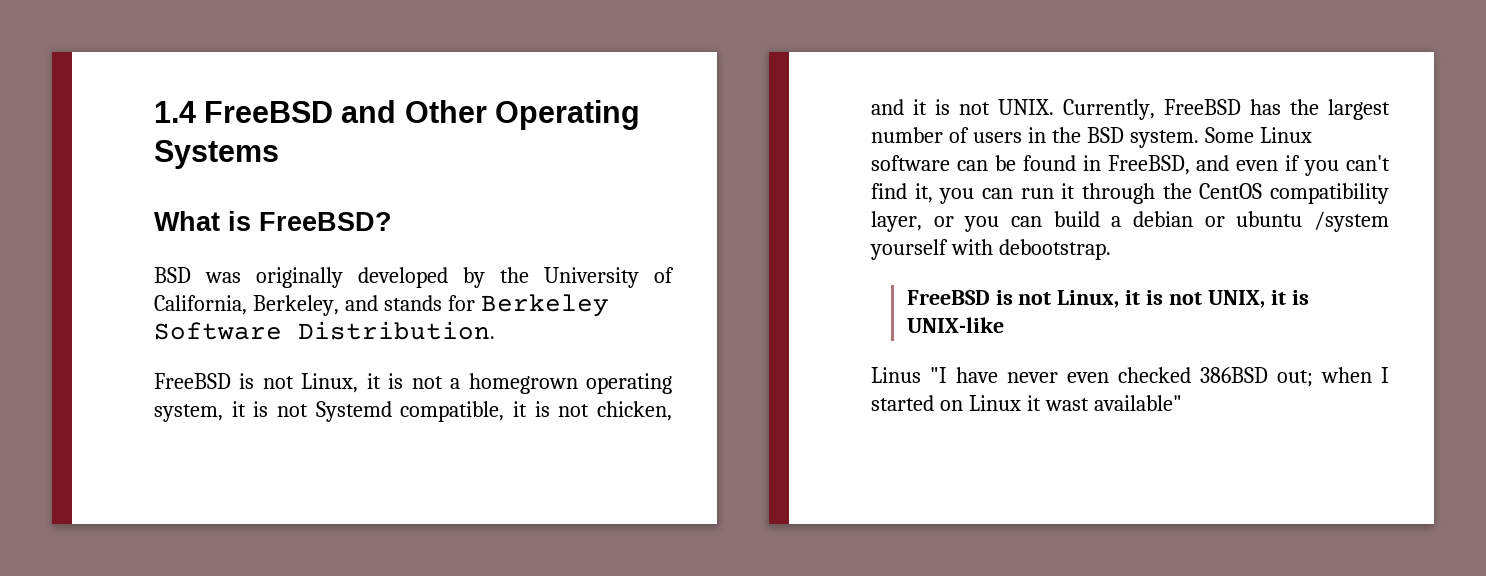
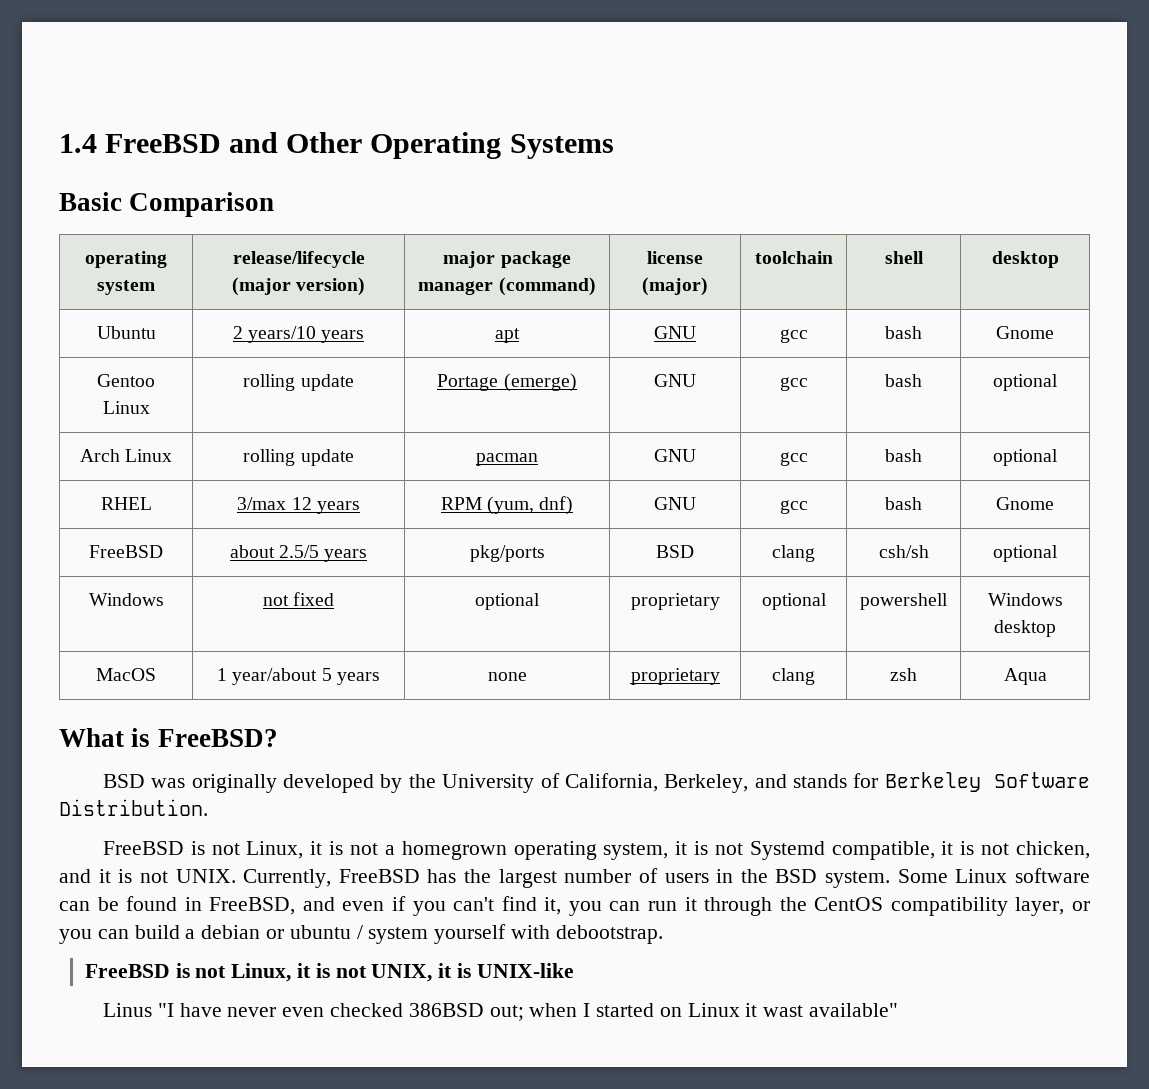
+ Basic Comparison
+ operating system | release/lifecycle (major version) | major package manager (command) | license (major) | toolchain | shell | desktop
+ Ubuntu | 2 years/10 years | apt | GNU | gcc | bash | Gnome
+ Gentoo Linux | rolling update | Portage (emerge) | GNU | gcc | bash | optional
+ Arch Linux | rolling update | pacman | GNU | gcc | bash | optional
+ RHEL | 3/max 12 years | RPM (yum, dnf) | GNU | gcc | bash | Gnome
+ FreeBSD | about 2.5/5 years | pkg/ports | BSD | clang | csh/sh | optional
+ Windows | not fixed | optional | proprietary | optional | powershell | Windows desktop
+ MacOS | 1 year/about 5 years | none | proprietary | clang | zsh | Aqua
- Some Linux software can be found in FreeBSD, and even if you can't find it, you can run it through the CentOS compatibility layer, or you can build a debian or ubuntu /system yourself with debootstrap.
+ Some Linux software can be found in FreeBSD, and even if you can't find it, you can run it through the CentOS compatibility layer, or you can build a debian or ubuntu / system yourself with debootstrap.

